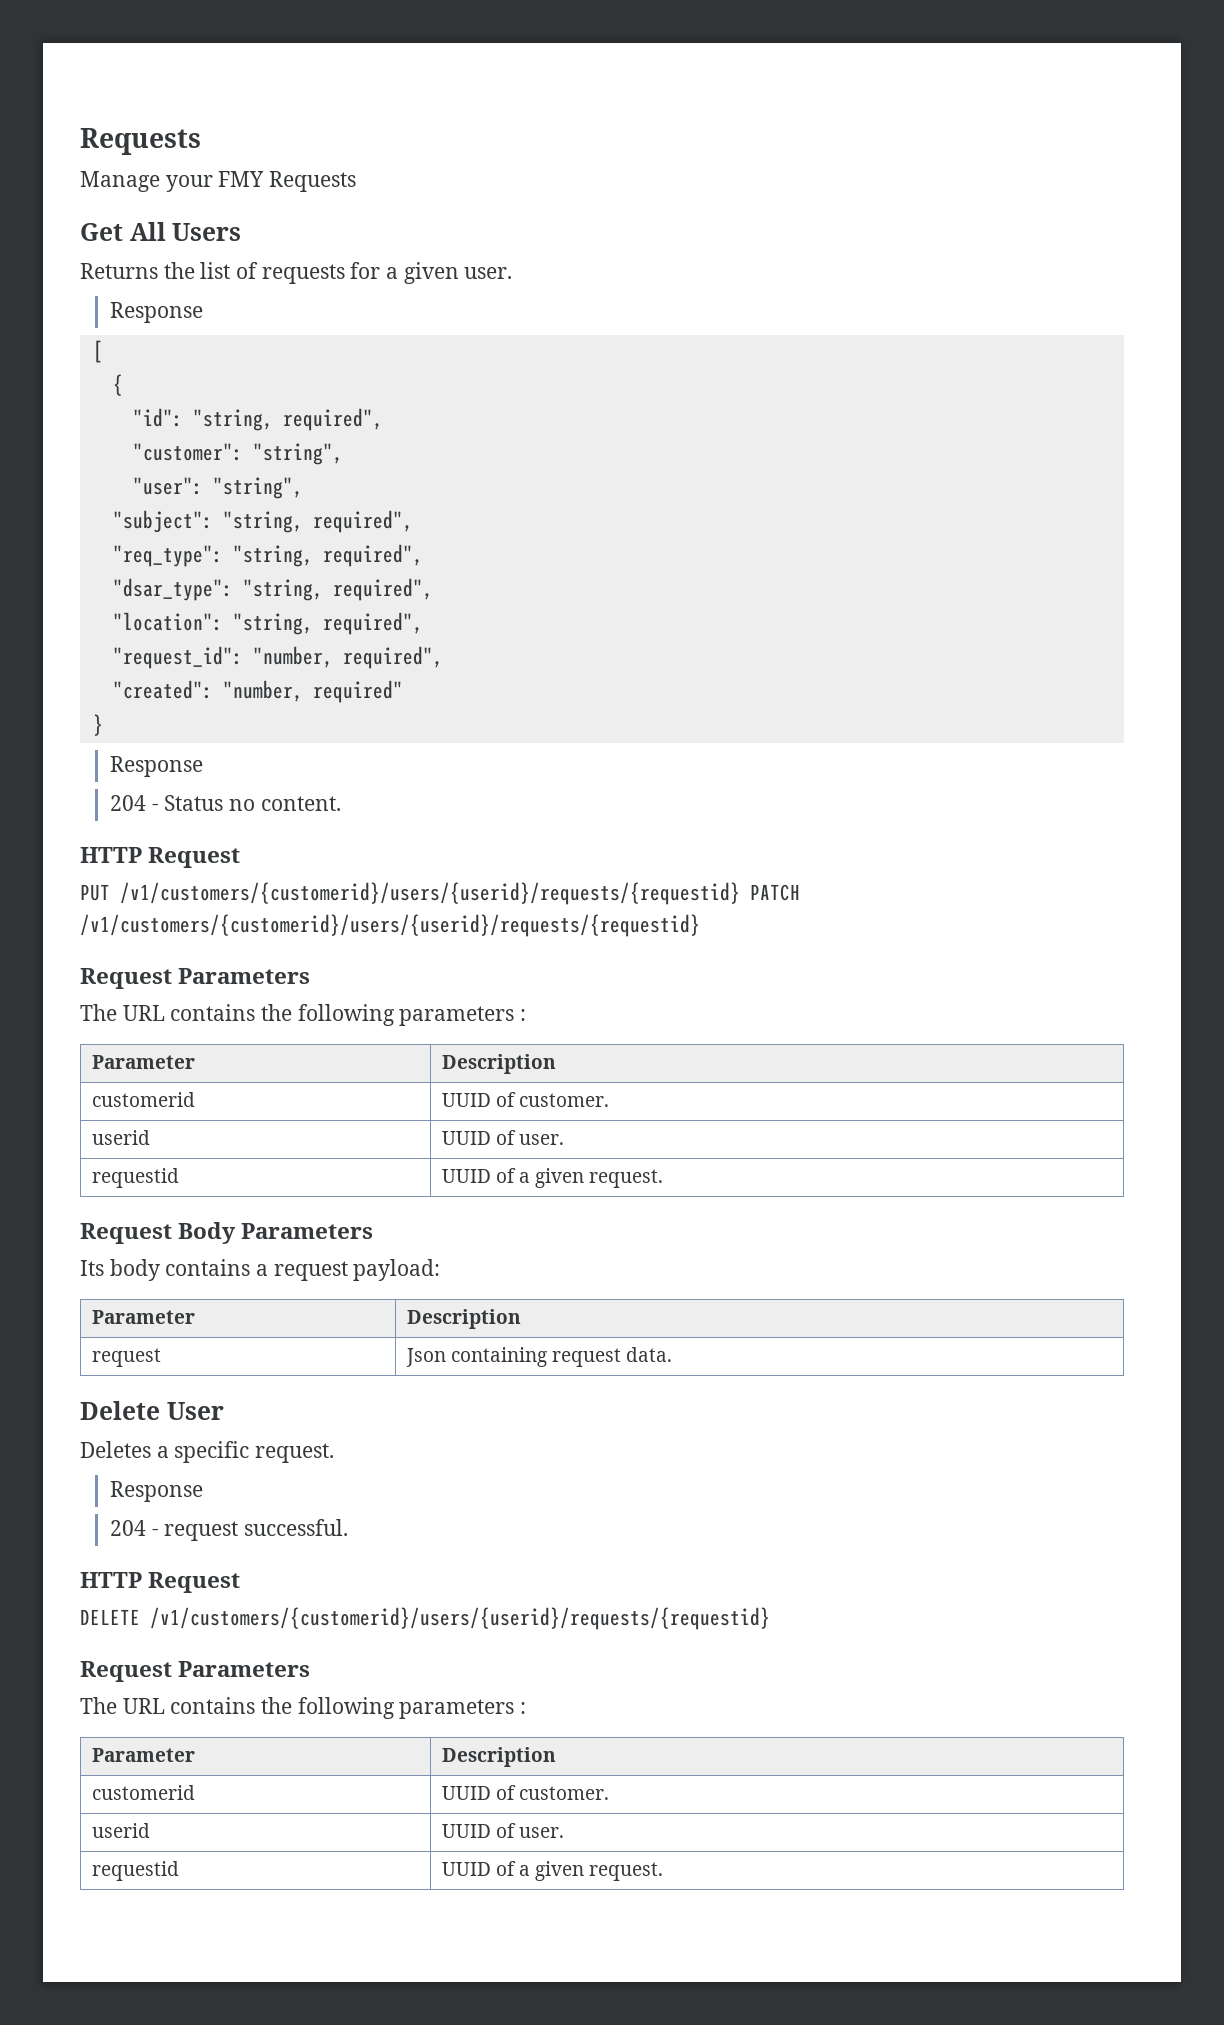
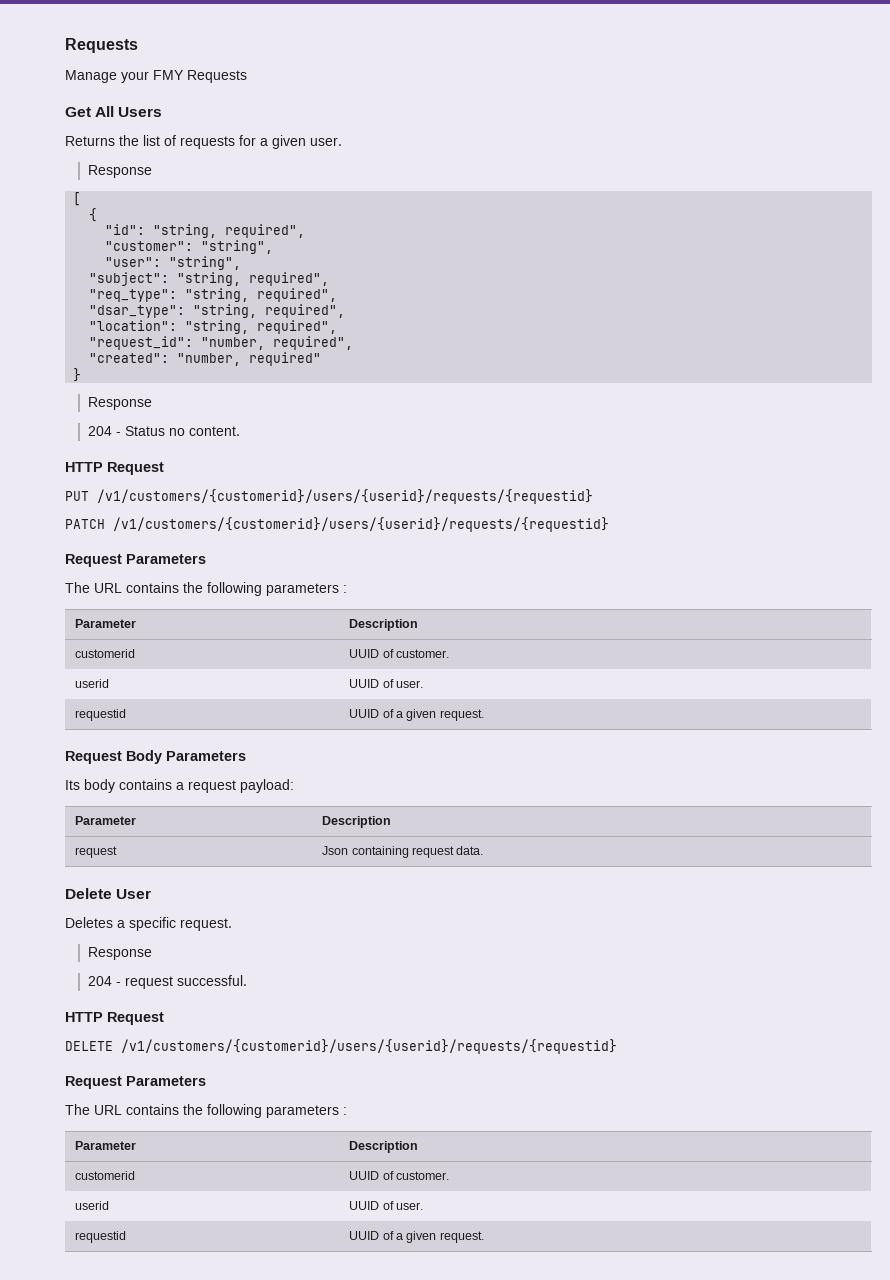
- PUT /v1/customers/{customerid}/users/{userid}/requests/{requestid} PATCH /v1/customers/{customerid}/users/{userid}/requests/{requestid}
+ PUT /v1/customers/{customerid}/users/{userid}/requests/{requestid}
+ PATCH /v1/customers/{customerid}/users/{userid}/requests/{requestid}

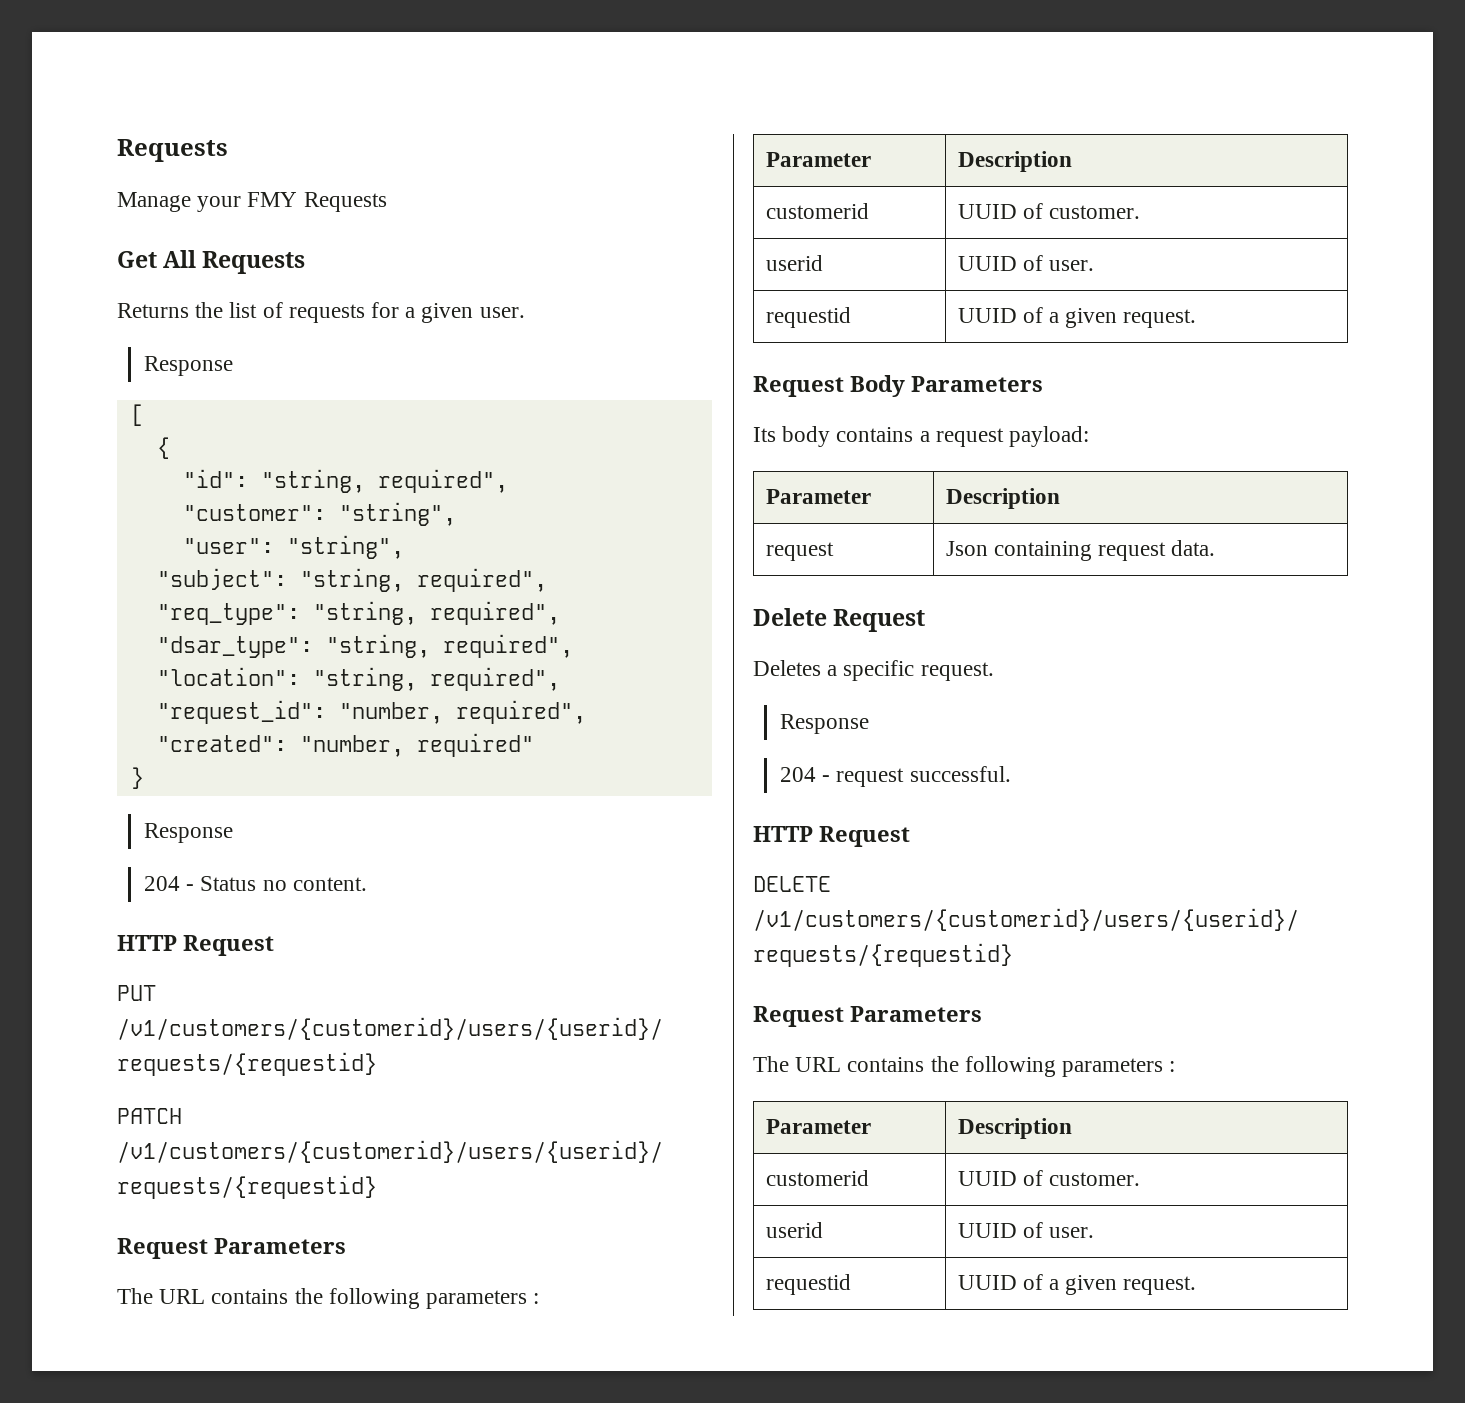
- Get All Users
+ Get All Requests
- Delete User
+ Delete Request

